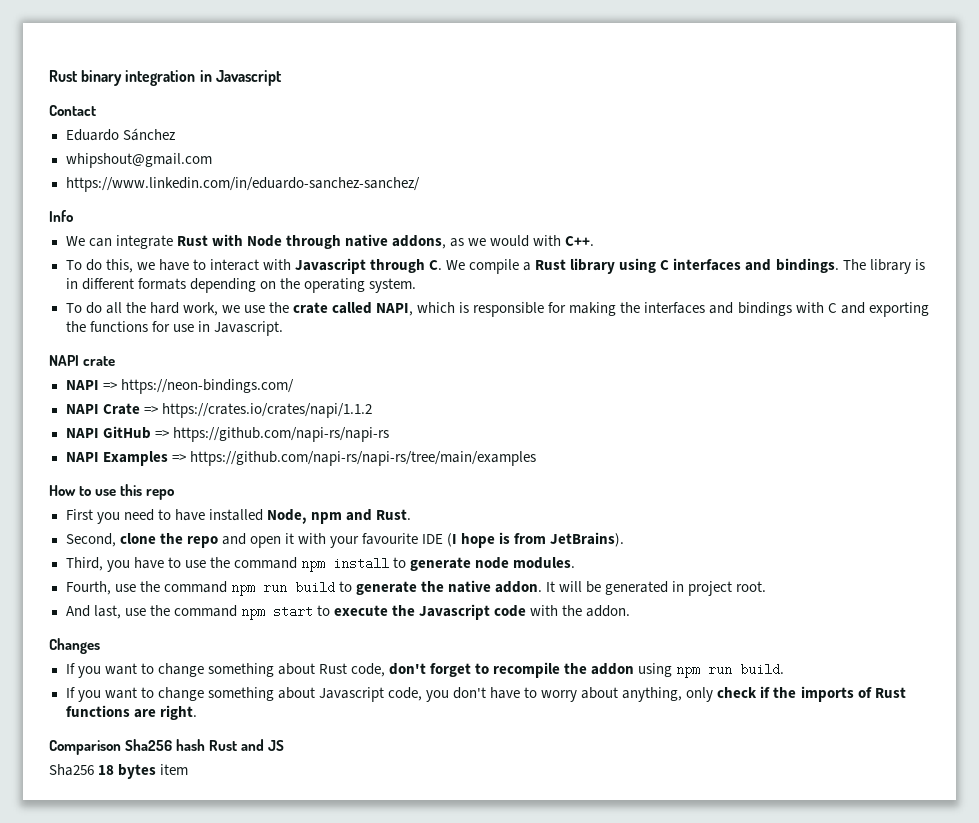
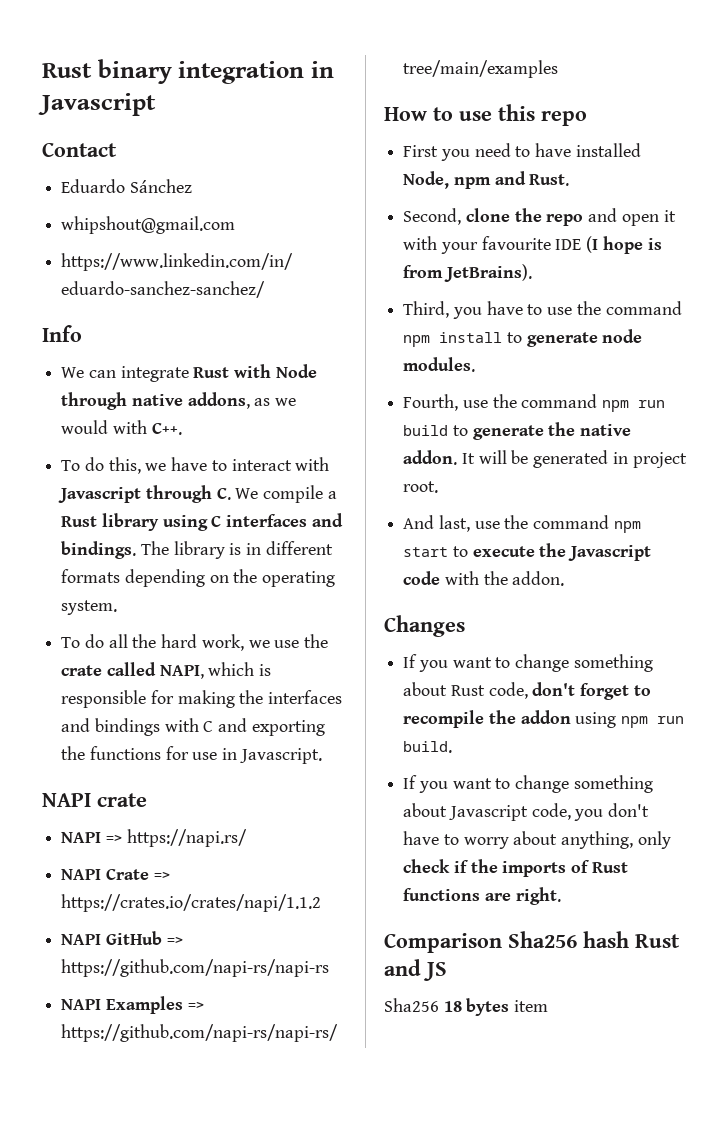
- NAPI => https://neon-bindings.com/
+ NAPI => https://napi.rs/

